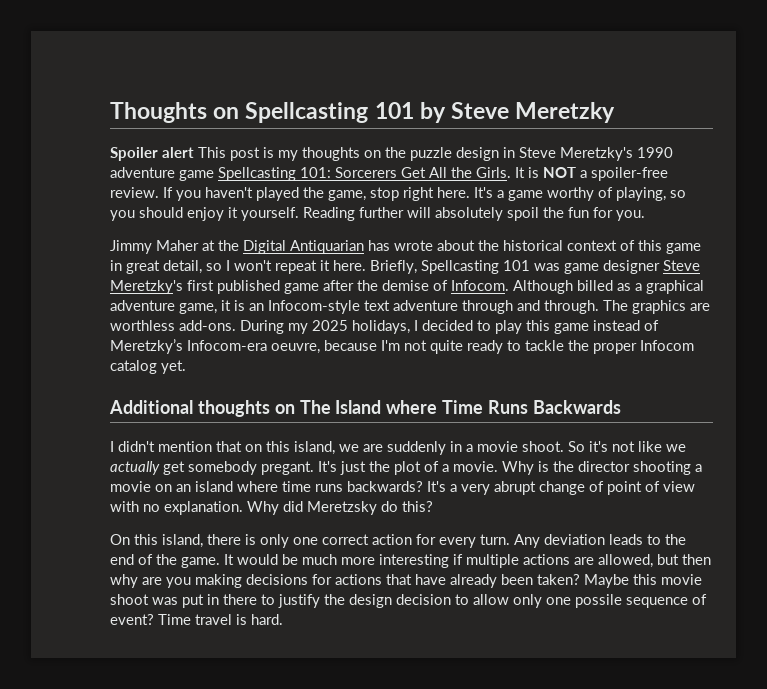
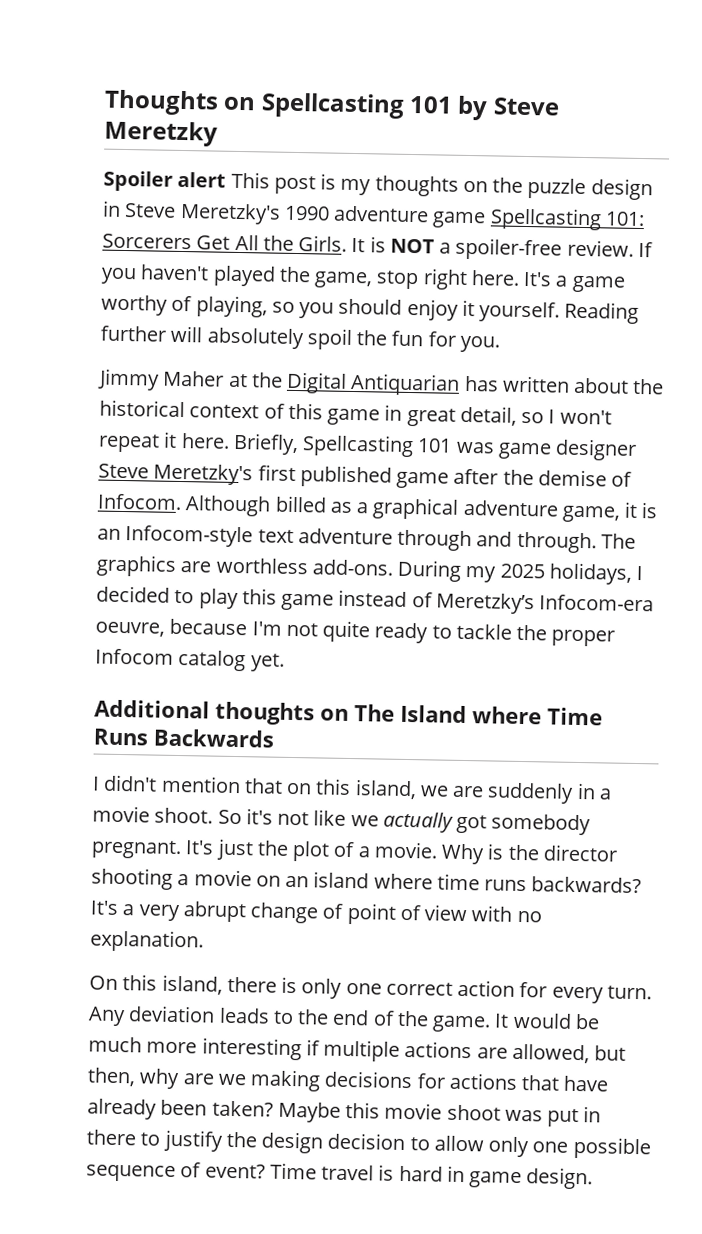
- Jimmy Maher at the Digital Antiquarian has wrote about the historical context of this game in great detail, so I won't repeat it here.
+ Jimmy Maher at the Digital Antiquarian has written about the historical context of this game in great detail, so I won't repeat it here.
- So it's not like we actually get somebody pregant.
+ So it's not like we actually got somebody pregnant.
- Why did Meretzsky do this?
- It would be much more interesting if multiple actions are allowed, but then why are you making decisions for actions that have already been taken?
+ It would be much more interesting if multiple actions are allowed, but then, why are we making decisions for actions that have already been taken?
- Maybe this movie shoot was put in there to justify the design decision to allow only one possile sequence of event?
+ Maybe this movie shoot was put in there to justify the design decision to allow only one possible sequence of event?
- Time travel is hard.
+ Time travel is hard in game design.

